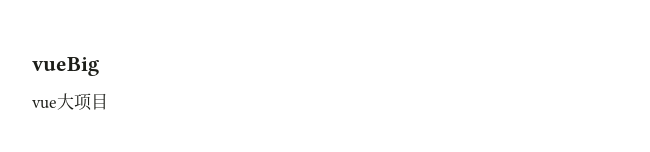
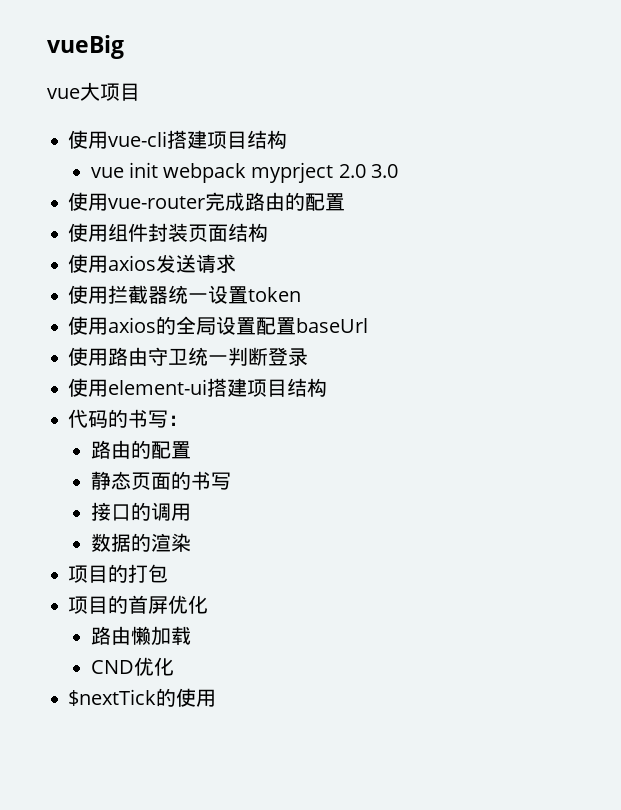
+ 使用vue-cli搭建项目结构
+ vue init webpack myprject 2.0 3.0
+ 使用vue-router完成路由的配置
+ 使用组件封装页面结构
+ 使用axios发送请求
+ 使用拦截器统一设置token
+ 使用axios的全局设置配置baseUrl
+ 使用路由守卫统一判断登录
+ 使用element-ui搭建项目结构
+ 代码的书写：
+ 路由的配置
+ 静态页面的书写
+ 接口的调用
+ 数据的渲染
+ 项目的打包
+ 项目的首屏优化
+ 路由懒加载
+ CND优化
+ $nextTick的使用

